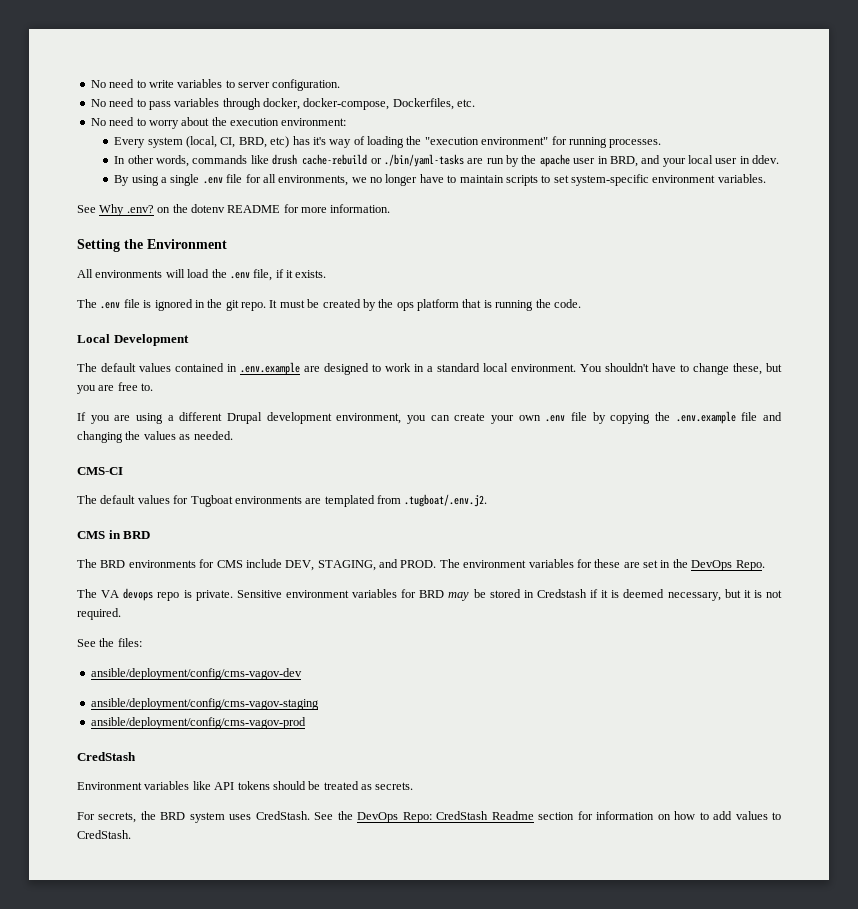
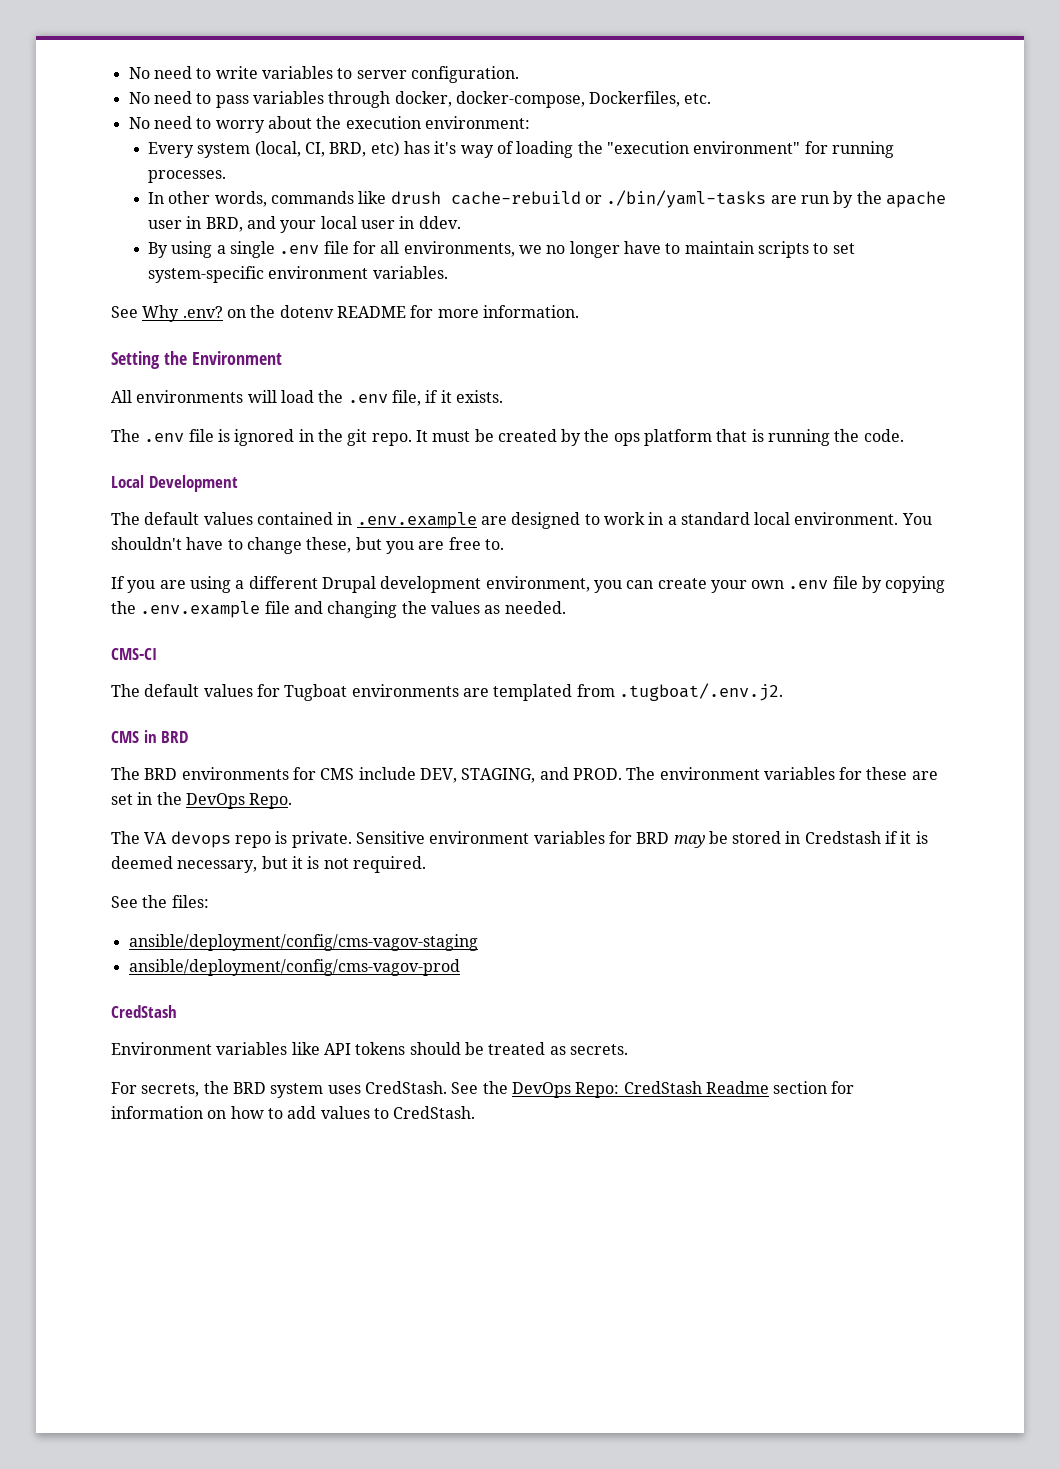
- ansible/deployment/config/cms-vagov-dev

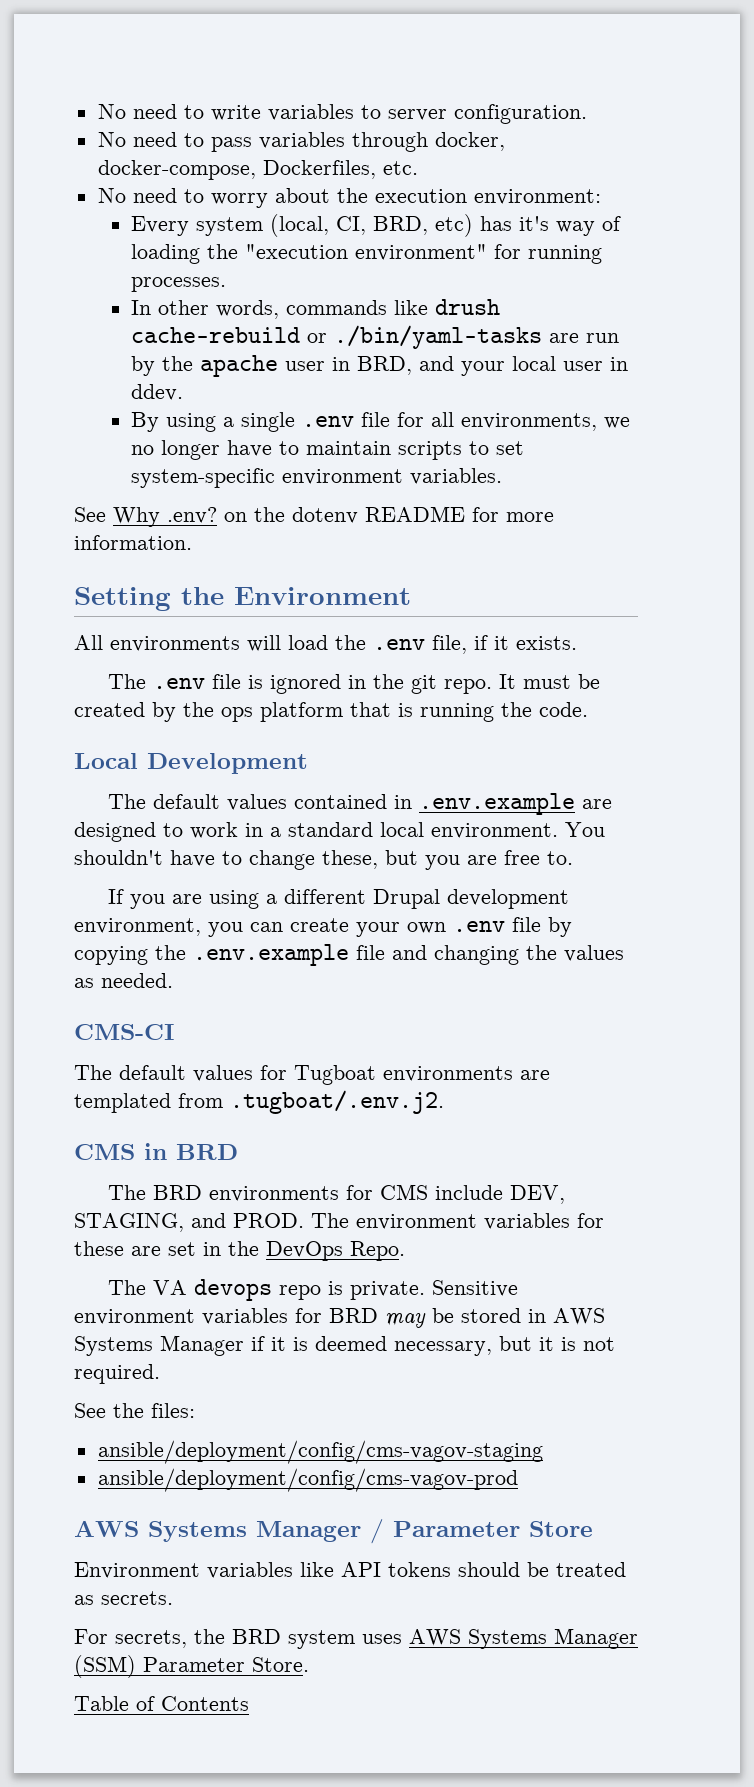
- Sensitive environment variables for BRD may be stored in Credstash if it is deemed necessary, but it is not required.
+ Sensitive environment variables for BRD may be stored in AWS Systems Manager if it is deemed necessary, but it is not required.
  ansible/deployment/config/cms-vagov-prod
- CredStash
+ AWS Systems Manager / Parameter Store
- For secrets, the BRD system uses CredStash. See the DevOps Repo: CredStash Readme section for information on how to add values to CredStash.
+ For secrets, the BRD system uses AWS Systems Manager (SSM) Parameter Store.
+ Table of Contents

